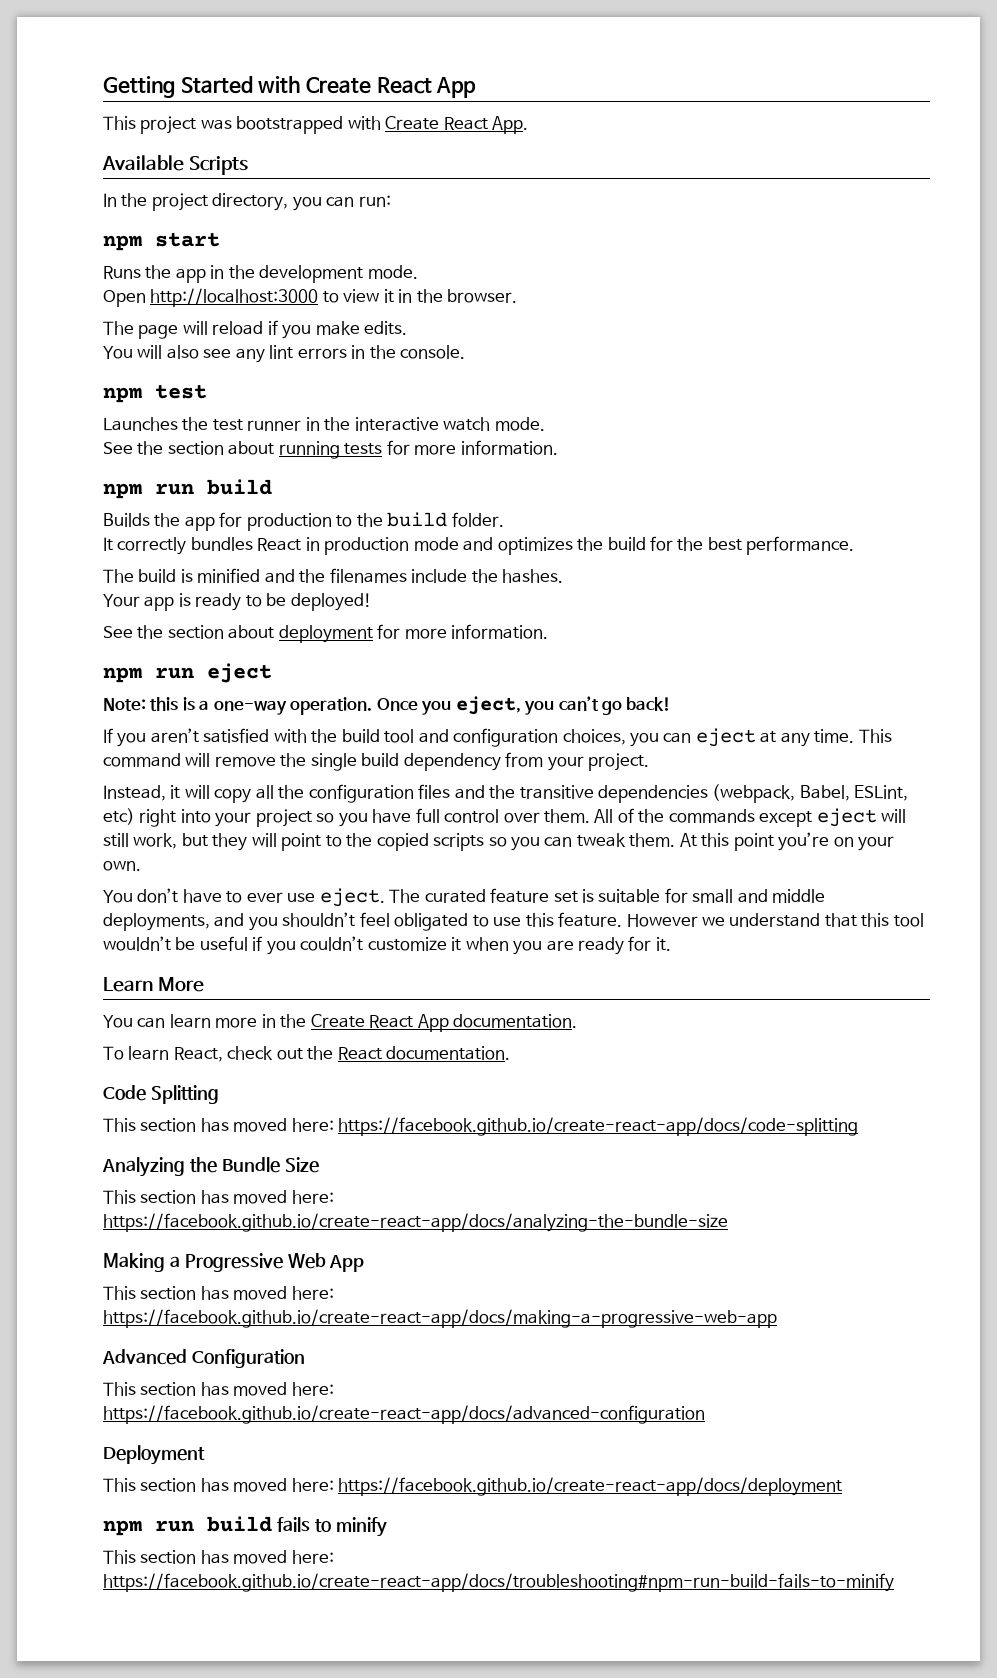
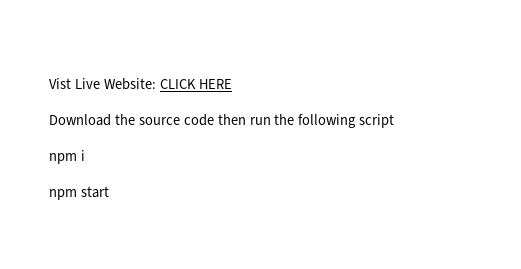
- Getting Started with Create React App
- This project was bootstrapped with Create React App.
- Available Scripts
- In the project directory, you can run:
+ Vist Live Website: CLICK HERE
+ Download the source code then run the following script
+ npm i
  npm start
- Runs the app in the development mode.
- Open http://localhost:3000 to view it in the browser.
- The page will reload if you make edits.
- You will also see any lint errors in the console.
- npm test
- Launches the test runner in the interactive watch mode.
- See the section about running tests for more information.
- npm run build
- Builds the app for production to the build folder.
- It correctly bundles React in production mode and optimizes the build for the best performance.
- The build is minified and the filenames include the hashes.
- Your app is ready to be deployed!
- See the section about deployment for more information.
- npm run eject
- Note: this is a one-way operation. Once you eject, you can’t go back!
- If you aren’t satisfied with the build tool and configuration choices, you can eject at any time. This command will remove the single build dependency from your project.
- Instead, it will copy all the configuration files and the transitive dependencies (webpack, Babel, ESLint, etc) right into your project so you have full control over them. All of the commands except eject will still work, but they will point to the copied scripts so you can tweak them. At this point you’re on your own.
- You don’t have to ever use eject. The curated feature set is suitable for small and middle deployments, and you shouldn’t feel obligated to use this feature. However we understand that this tool wouldn’t be useful if you couldn’t customize it when you are ready for it.
- Learn More
- You can learn more in the Create React App documentation.
- To learn React, check out the React documentation.
- Code Splitting
- This section has moved here: https://facebook.github.io/create-react-app/docs/code-splitting
- Analyzing the Bundle Size
- This section has moved here: https://facebook.github.io/create-react-app/docs/analyzing-the-bundle-size
- Making a Progressive Web App
- This section has moved here: https://facebook.github.io/create-react-app/docs/making-a-progressive-web-app
- Advanced Configuration
- This section has moved here: https://facebook.github.io/create-react-app/docs/advanced-configuration
- Deployment
- This section has moved here: https://facebook.github.io/create-react-app/docs/deployment
- npm run build fails to minify
- This section has moved here: https://facebook.github.io/create-react-app/docs/troubleshooting#npm-run-build-fails-to-minify

